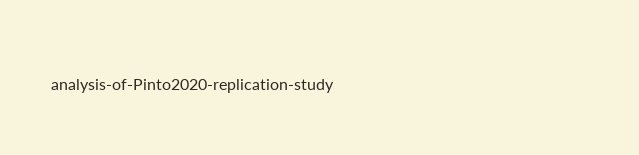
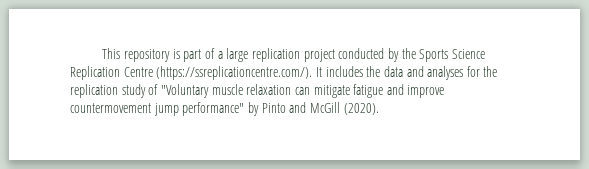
- analysis-of-Pinto2020-replication-study
+ This repository is part of a large replication project conducted by the Sports Science Replication Centre (https://ssreplicationcentre.com/). It includes the data and analyses for the replication study of "Voluntary muscle relaxation can mitigate fatigue and improve countermovement jump performance" by Pinto and McGill (2020).

